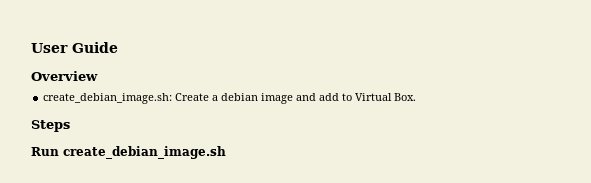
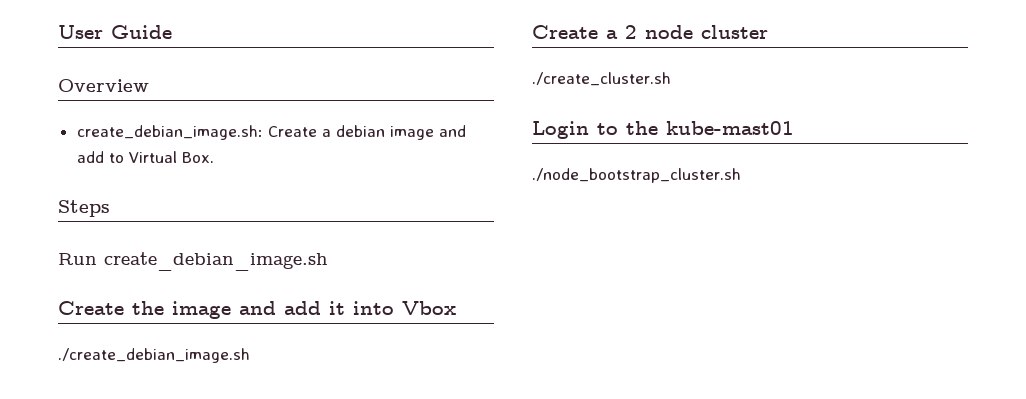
+ Create the image and add it into Vbox
+ ./create_debian_image.sh
+ Create a 2 node cluster
+ ./create_cluster.sh
+ Login to the kube-mast01
+ ./node_bootstrap_cluster.sh

